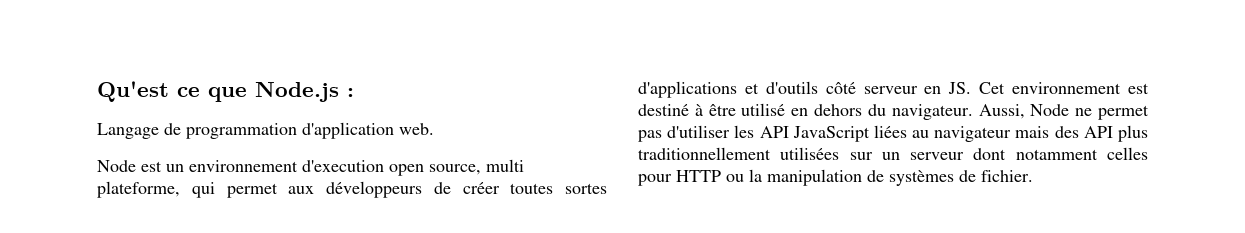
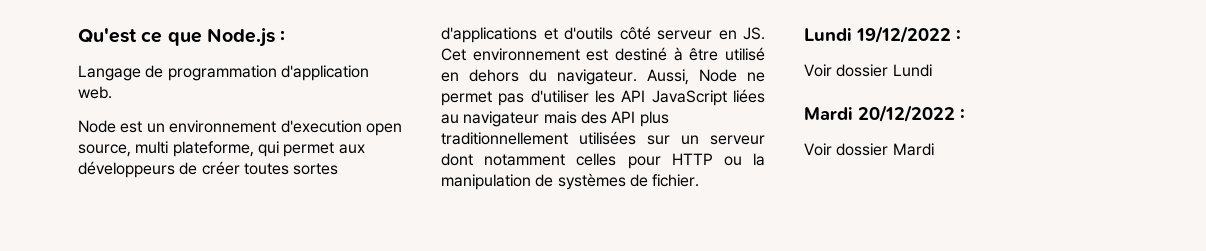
+ Lundi 19/12/2022 :
+ Voir dossier Lundi
+ Mardi 20/12/2022 :
+ Voir dossier Mardi

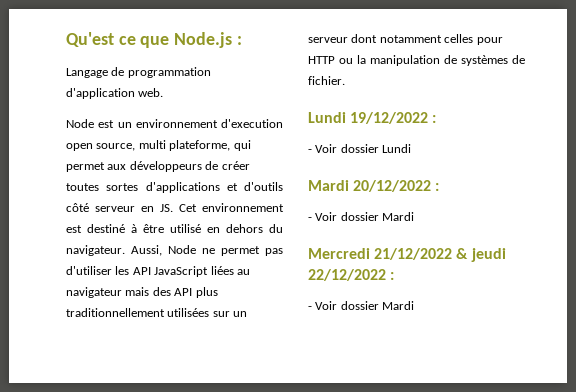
- Voir dossier Lundi
+ - Voir dossier Lundi
  Mardi 20/12/2022 :
- Voir dossier Mardi
+ - Voir dossier Mardi
+ Mercredi 21/12/2022 & jeudi 22/12/2022 :
+ - Voir dossier Mardi

